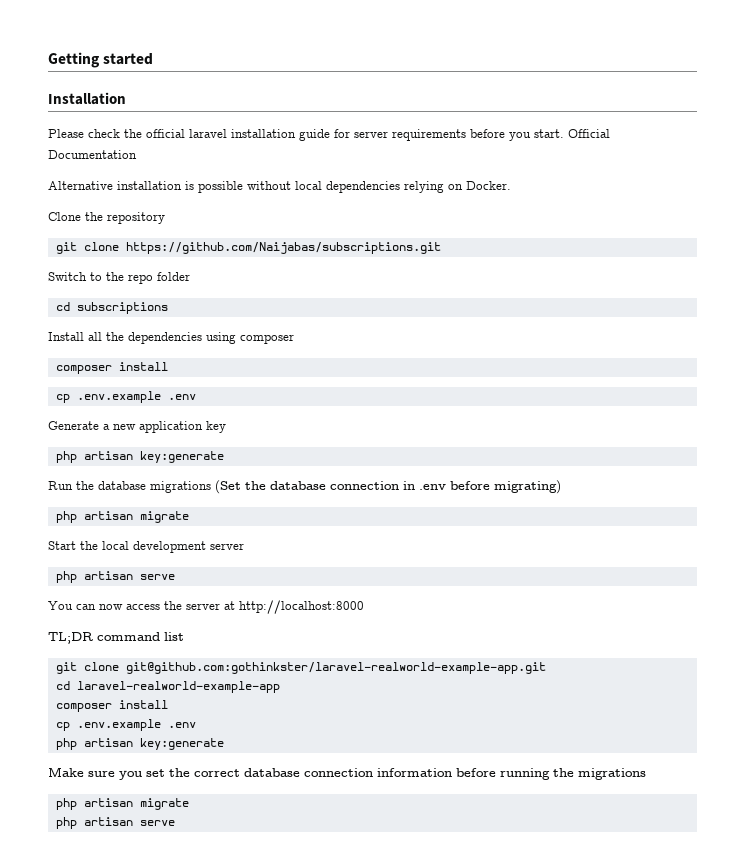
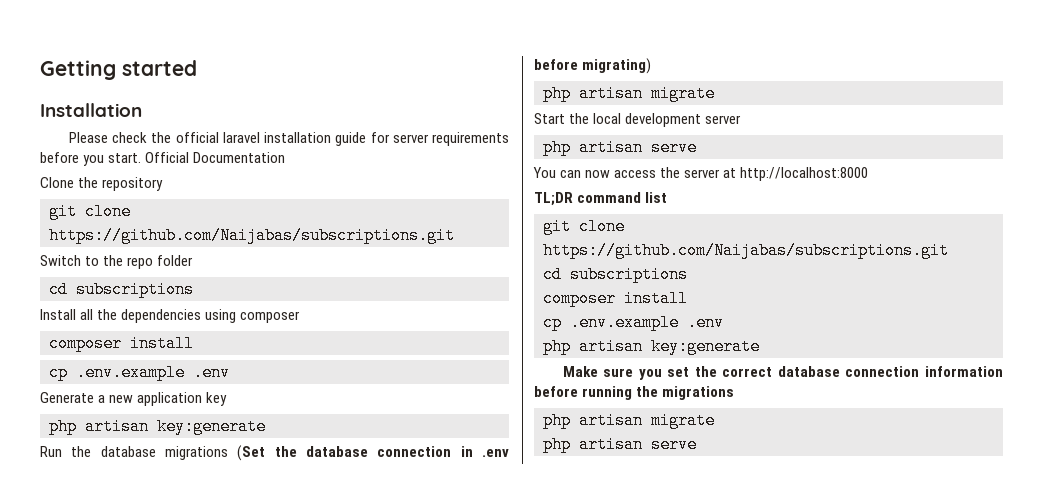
- Alternative installation is possible without local dependencies relying on Docker.
  TL;DR command list
- git clone git@github.com:gothinkster/laravel-realworld-example-app.git
- cd laravel-realworld-example-app
+ git clone https://github.com/Naijabas/subscriptions.git
+ cd subscriptions

